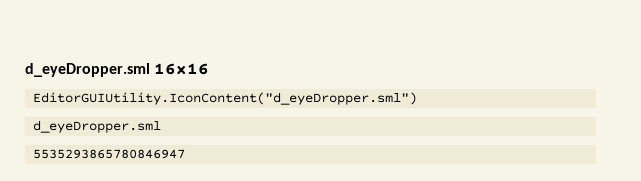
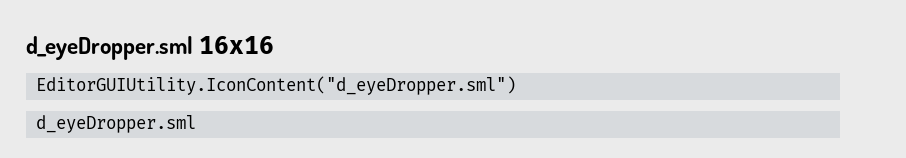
- 5535293865780846947

